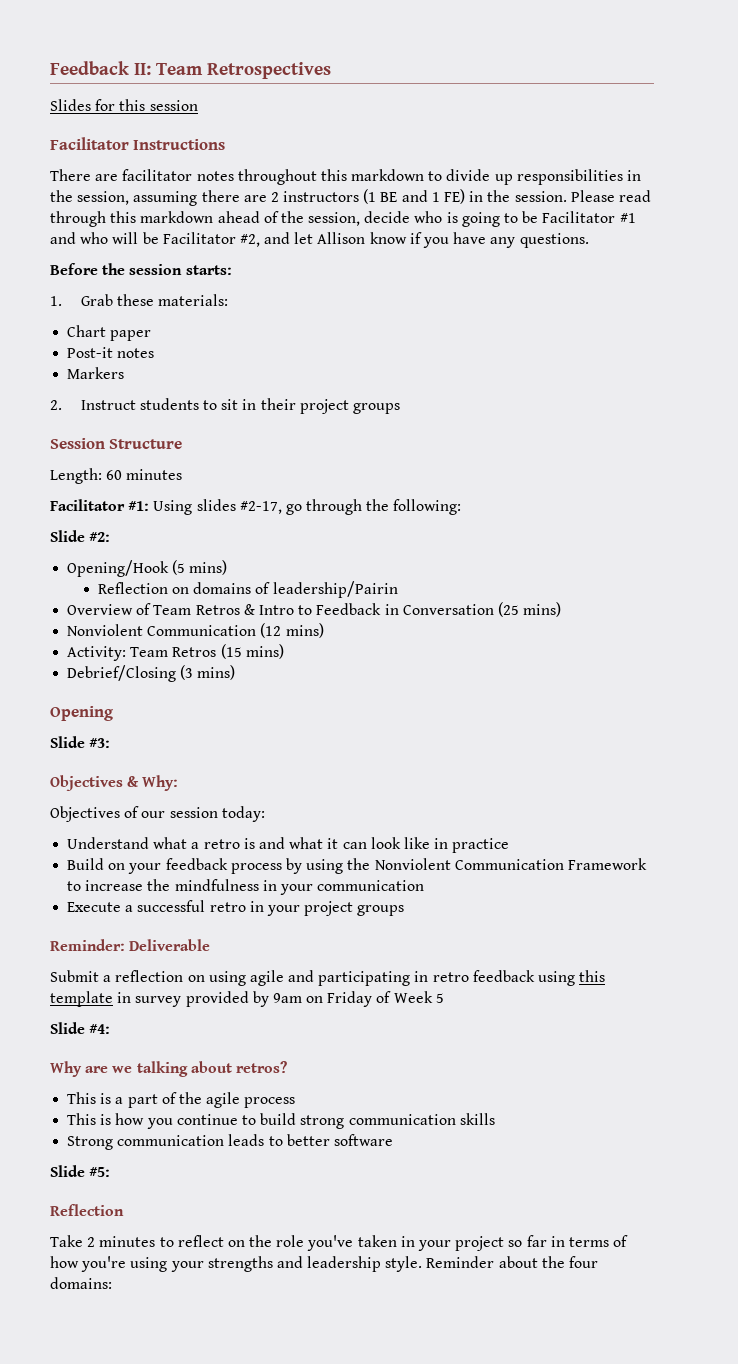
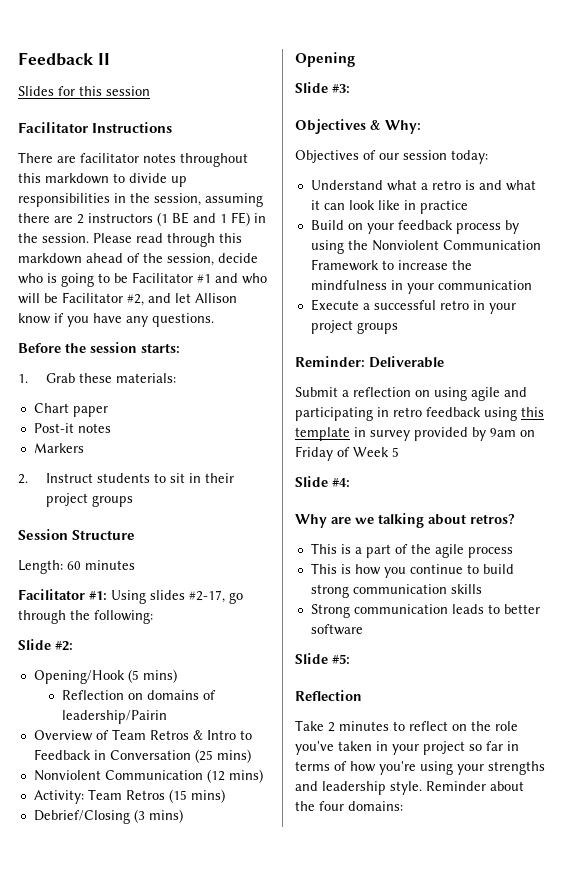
- Feedback II: Team Retrospectives
+ Feedback II

